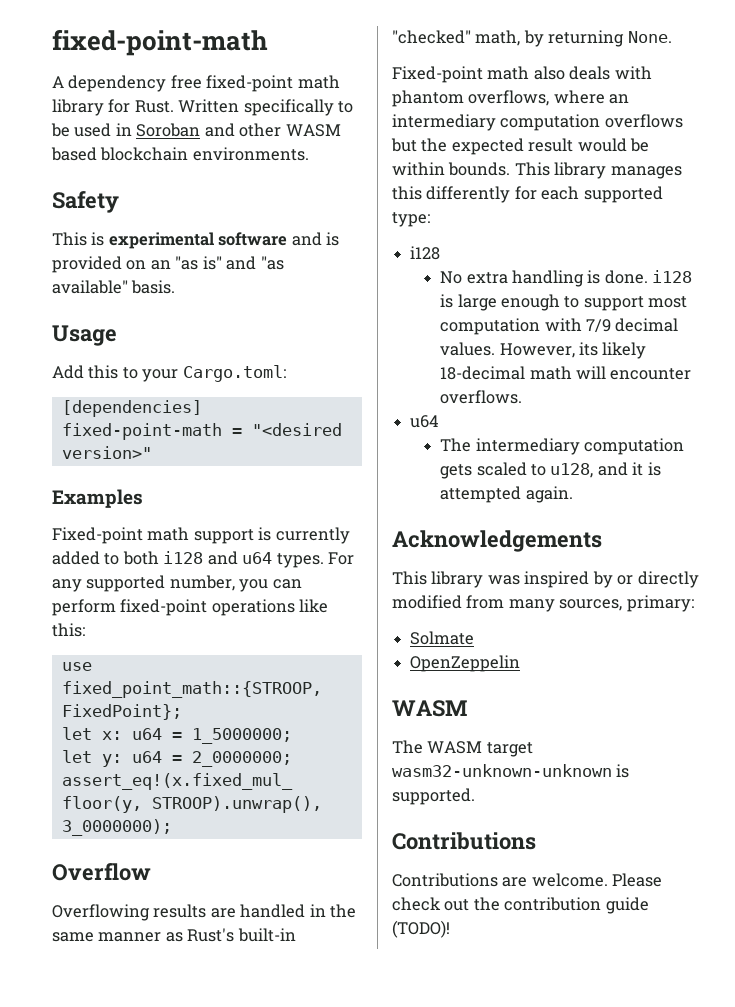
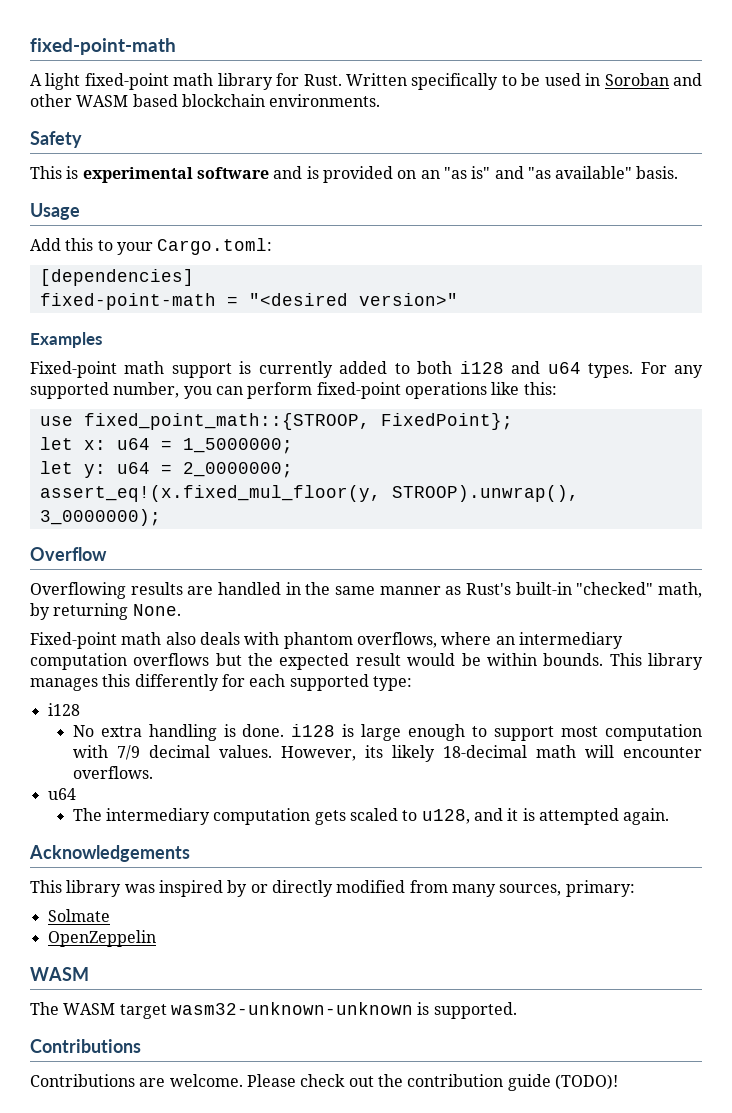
- A dependency free fixed-point math library for Rust.
+ A light fixed-point math library for Rust.

